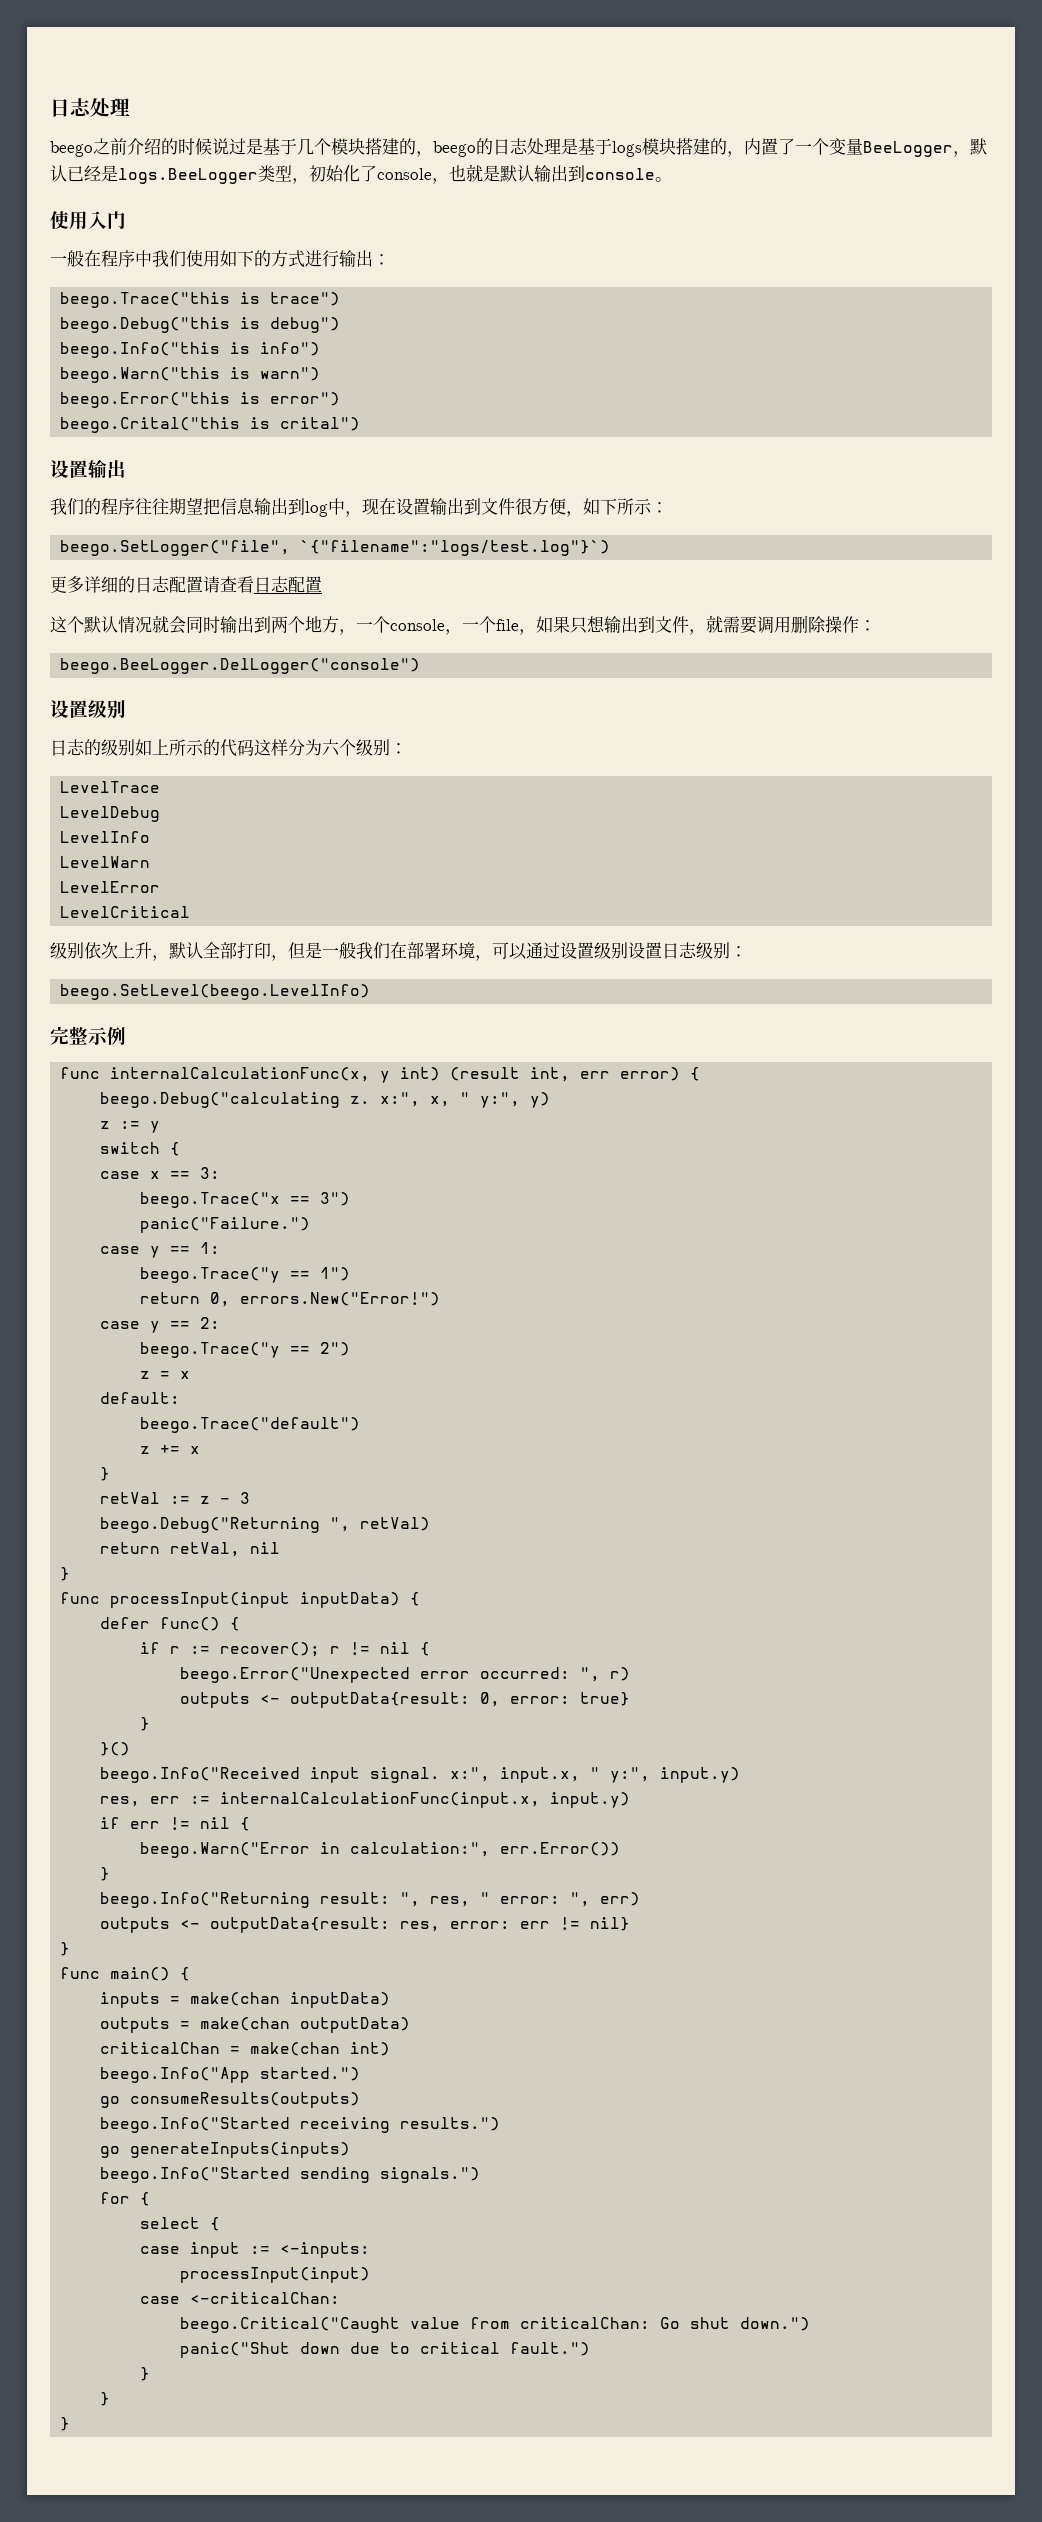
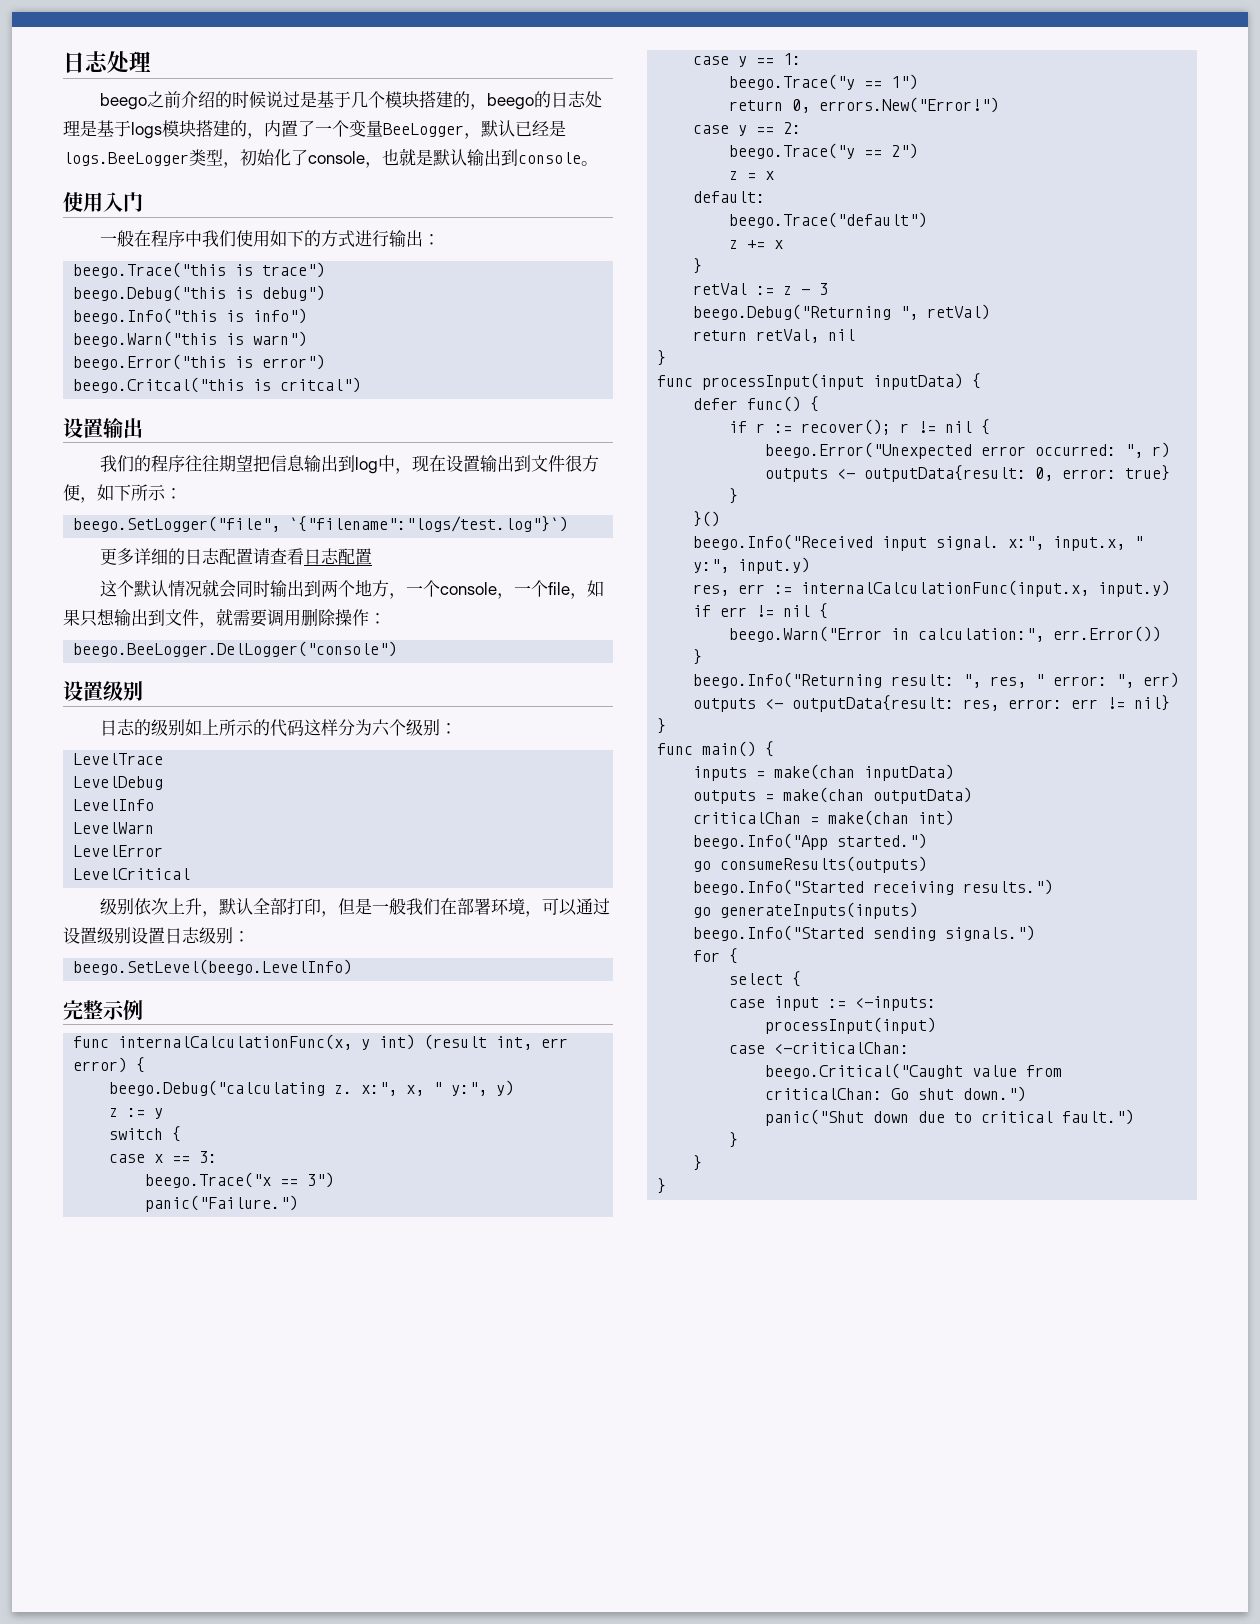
- beego.Crital("this is crital")
+ beego.Critcal("this is critcal")

